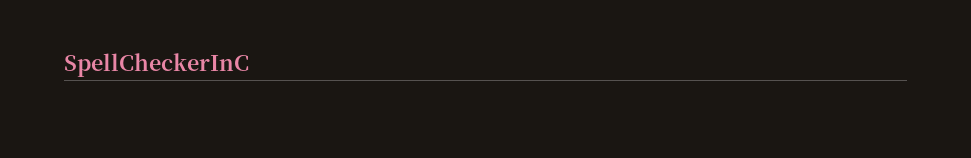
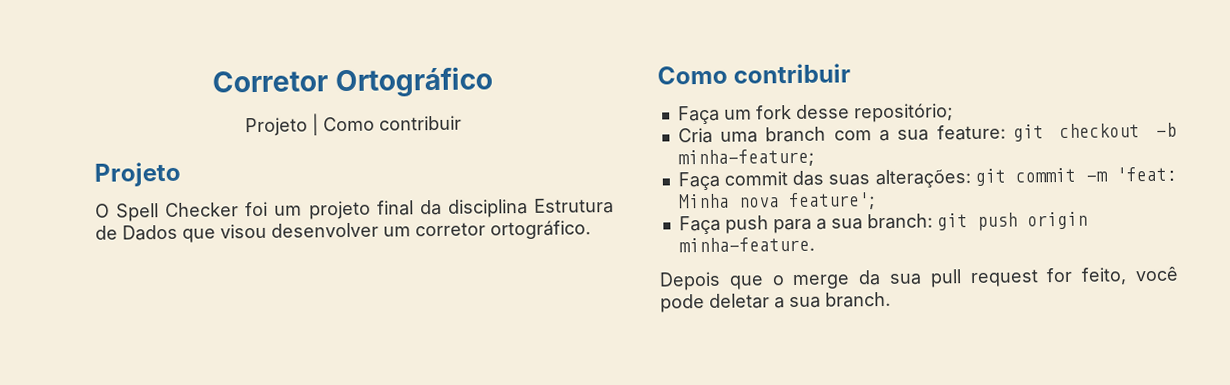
- SpellCheckerInC
+ Corretor Ortográfico
+ Projeto | Como contribuir
+ Projeto
+ O Spell Checker foi um projeto final da disciplina Estrutura de Dados que visou desenvolver um corretor ortográfico.
+ Como contribuir
+ Faça um fork desse repositório;
+ Cria uma branch com a sua feature: git checkout -b minha-feature;
+ Faça commit das suas alterações: git commit -m 'feat: Minha nova feature';
+ Faça push para a sua branch: git push origin minha-feature.
+ Depois que o merge da sua pull request for feito, você pode deletar a sua branch.

